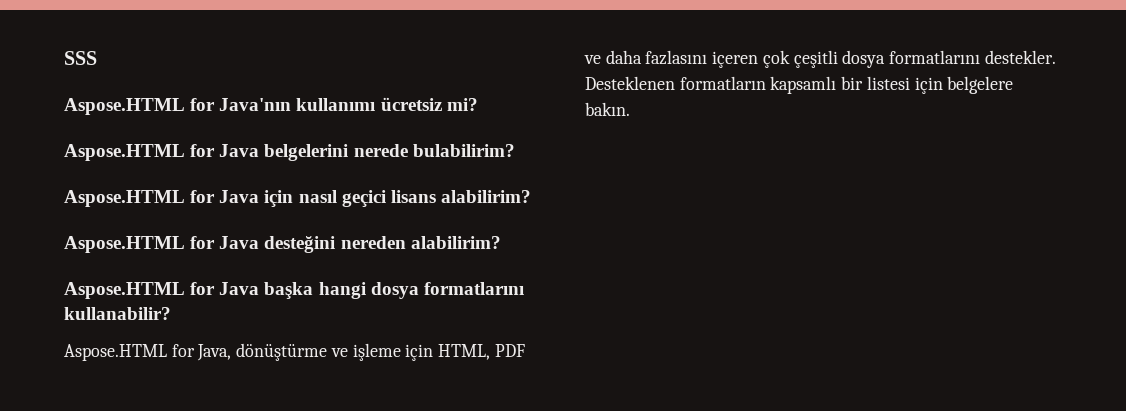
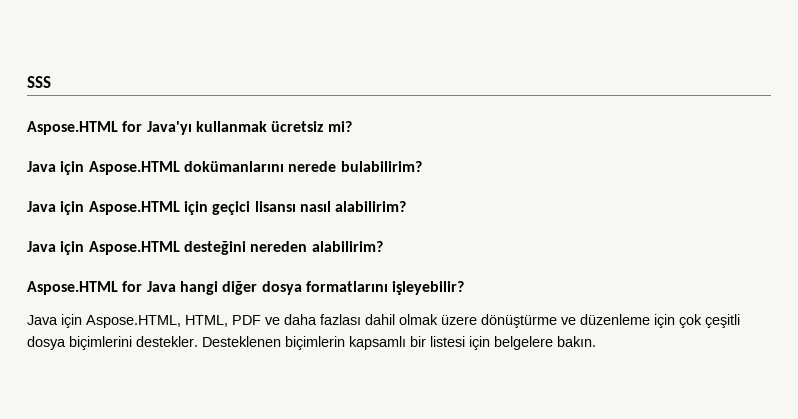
- Aspose.HTML for Java'nın kullanımı ücretsiz mi?
+ Aspose.HTML for Java'yı kullanmak ücretsiz mi?
- Aspose.HTML for Java belgelerini nerede bulabilirim?
- Aspose.HTML for Java için nasıl geçici lisans alabilirim?
- Aspose.HTML for Java desteğini nereden alabilirim?
+ Java için Aspose.HTML dokümanlarını nerede bulabilirim?
+ Java için Aspose.HTML için geçici lisansı nasıl alabilirim?
+ Java için Aspose.HTML desteğini nereden alabilirim?
- Aspose.HTML for Java başka hangi dosya formatlarını kullanabilir?
- Aspose.HTML for Java, dönüştürme ve işleme için HTML, PDF ve daha fazlasını içeren çok çeşitli dosya formatlarını destekler.
+ Aspose.HTML for Java hangi diğer dosya formatlarını işleyebilir?
+ Java için Aspose.HTML, HTML, PDF ve daha fazlası dahil olmak üzere dönüştürme ve düzenleme için çok çeşitli dosya biçimlerini destekler.
- Desteklenen formatların kapsamlı bir listesi için belgelere bakın.
+ Desteklenen biçimlerin kapsamlı bir listesi için belgelere bakın.

